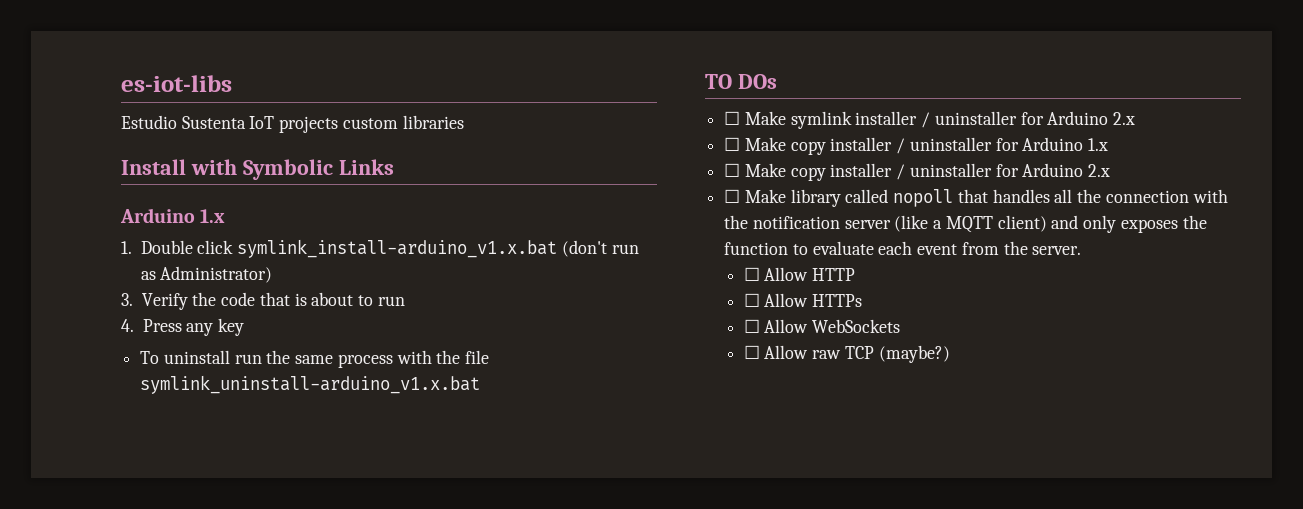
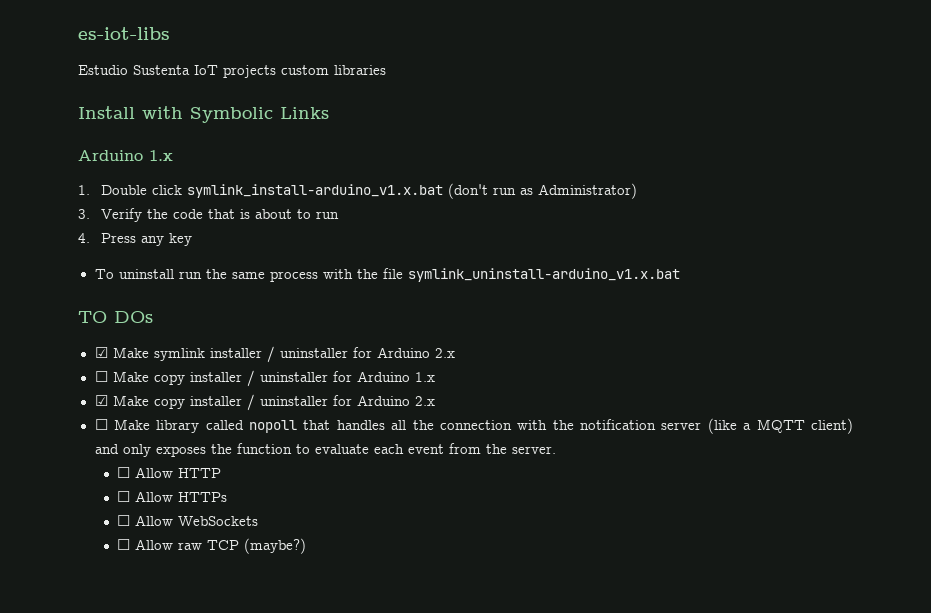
- ☐ Make symlink installer / uninstaller for Arduino 2.x
+ ☑ Make symlink installer / uninstaller for Arduino 2.x
- ☐ Make copy installer / uninstaller for Arduino 2.x
+ ☑ Make copy installer / uninstaller for Arduino 2.x

